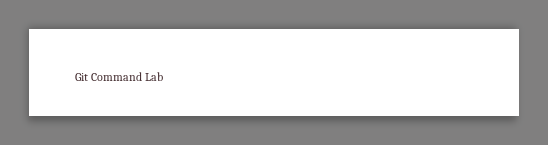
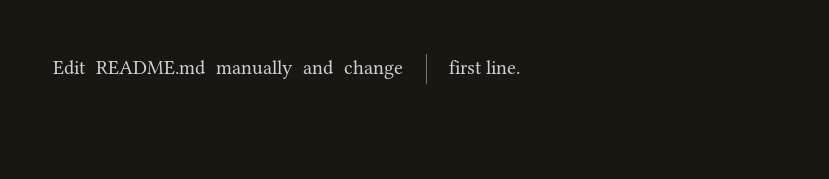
- Git Command Lab
+ Edit README.md manually and change first line.

